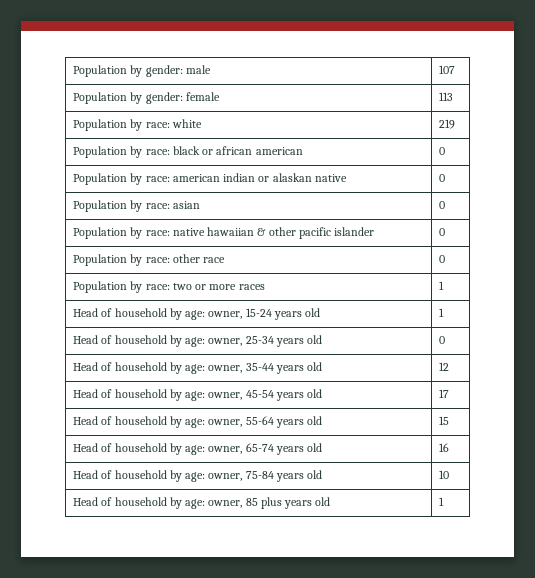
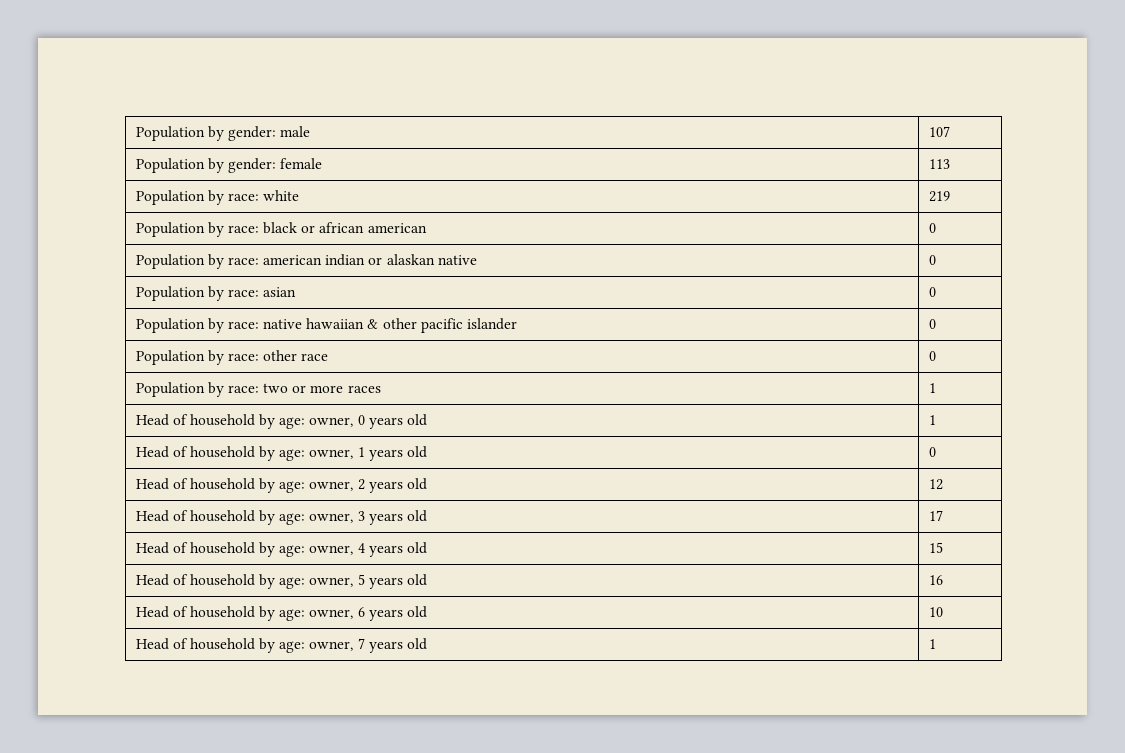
- Head of household by age: owner, 15-24 years old | 1
+ Head of household by age: owner, 0 years old | 1
- Head of household by age: owner, 25-34 years old | 0
+ Head of household by age: owner, 1 years old | 0
- Head of household by age: owner, 35-44 years old | 12
+ Head of household by age: owner, 2 years old | 12
- Head of household by age: owner, 45-54 years old | 17
+ Head of household by age: owner, 3 years old | 17
- Head of household by age: owner, 55-64 years old | 15
+ Head of household by age: owner, 4 years old | 15
- Head of household by age: owner, 65-74 years old | 16
+ Head of household by age: owner, 5 years old | 16
- Head of household by age: owner, 75-84 years old | 10
+ Head of household by age: owner, 6 years old | 10
- Head of household by age: owner, 85 plus years old | 1
+ Head of household by age: owner, 7 years old | 1

